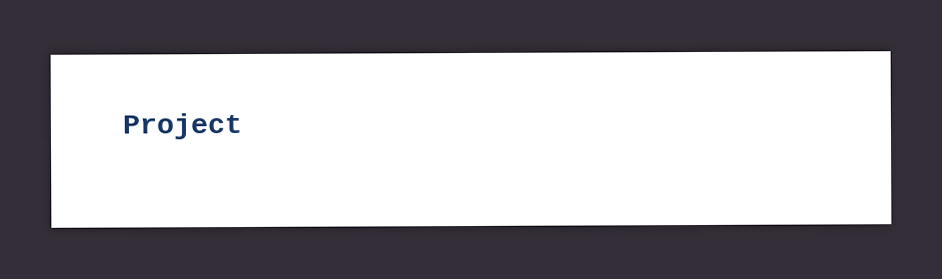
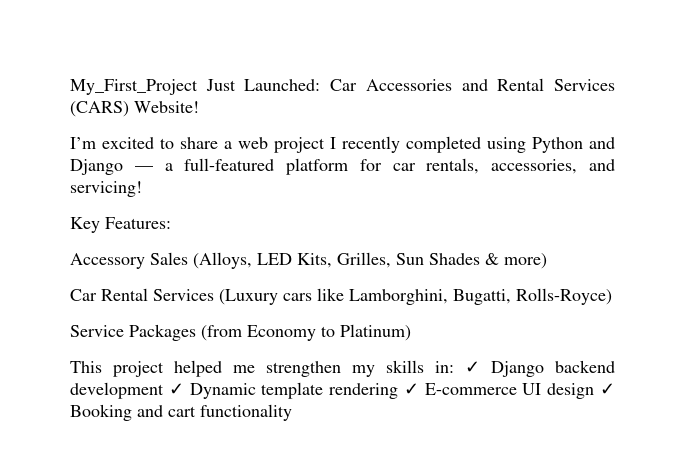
- Project
+ My_First_Project Just Launched: Car Accessories and Rental Services (CARS) Website!
+ I’m excited to share a web project I recently completed using Python and Django — a full-featured platform for car rentals, accessories, and servicing!
+ Key Features:
+ Accessory Sales (Alloys, LED Kits, Grilles, Sun Shades & more)
+ Car Rental Services (Luxury cars like Lamborghini, Bugatti, Rolls-Royce)
+ Service Packages (from Economy to Platinum)
+ This project helped me strengthen my skills in: ✓ Django backend development ✓ Dynamic template rendering ✓ E-commerce UI design ✓ Booking and cart functionality

